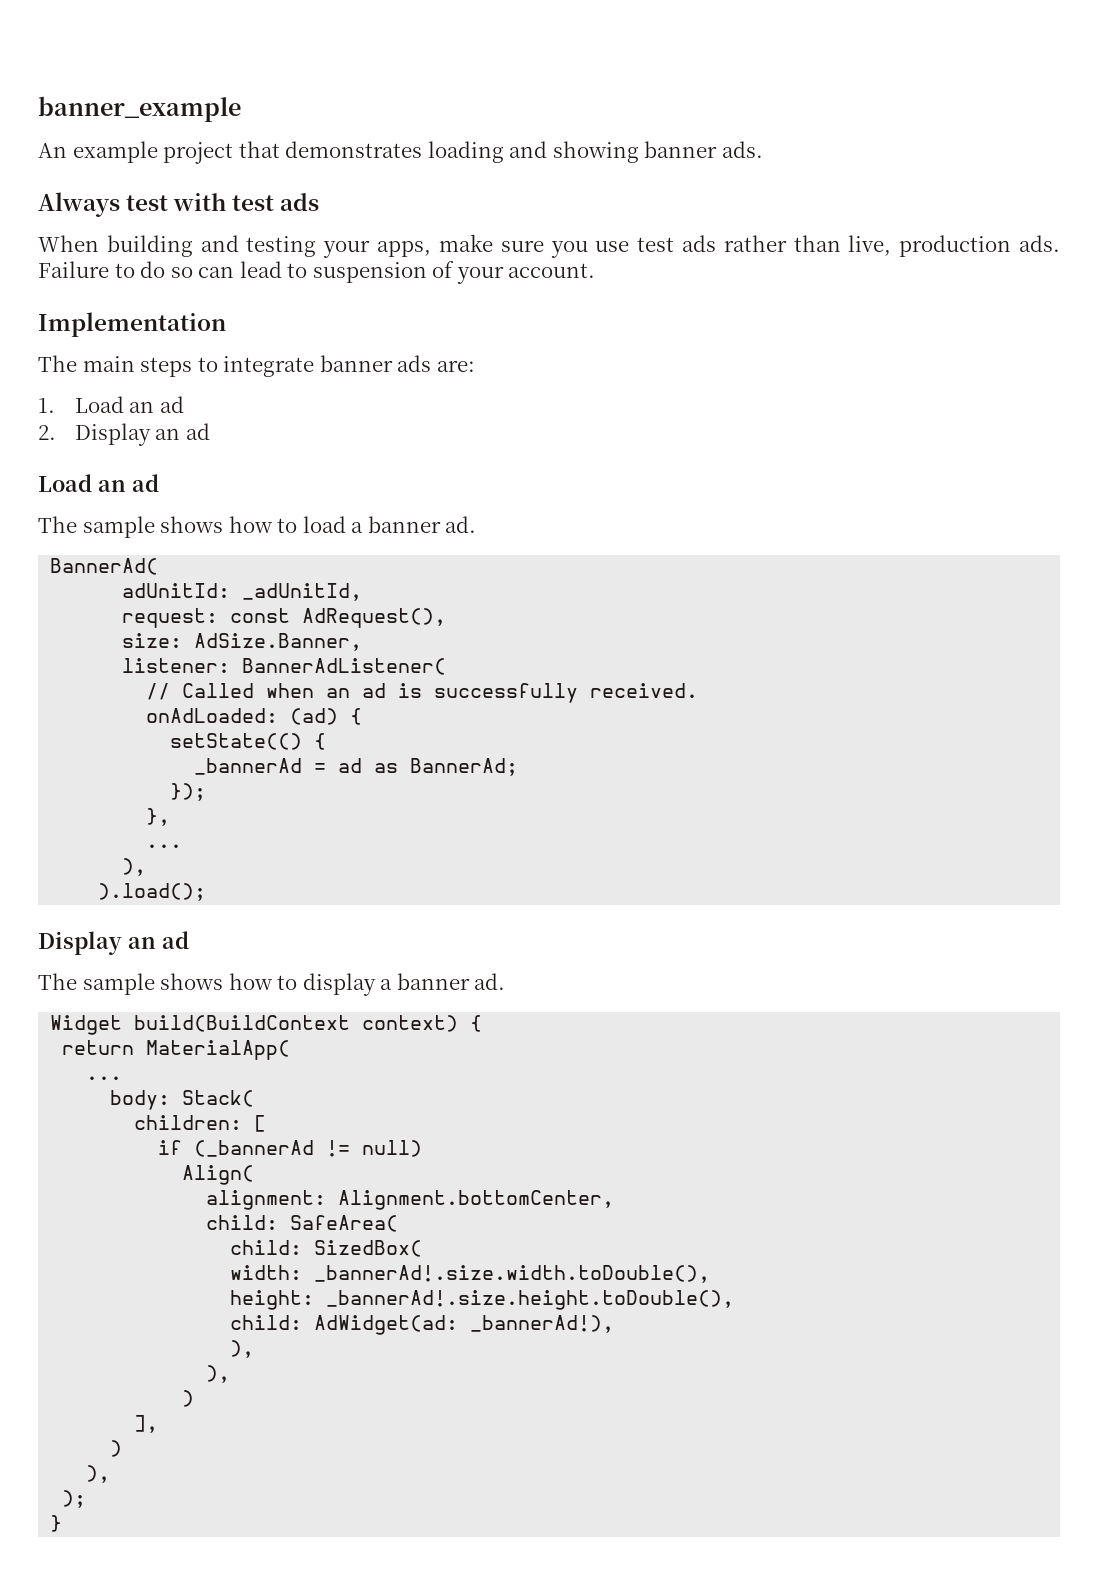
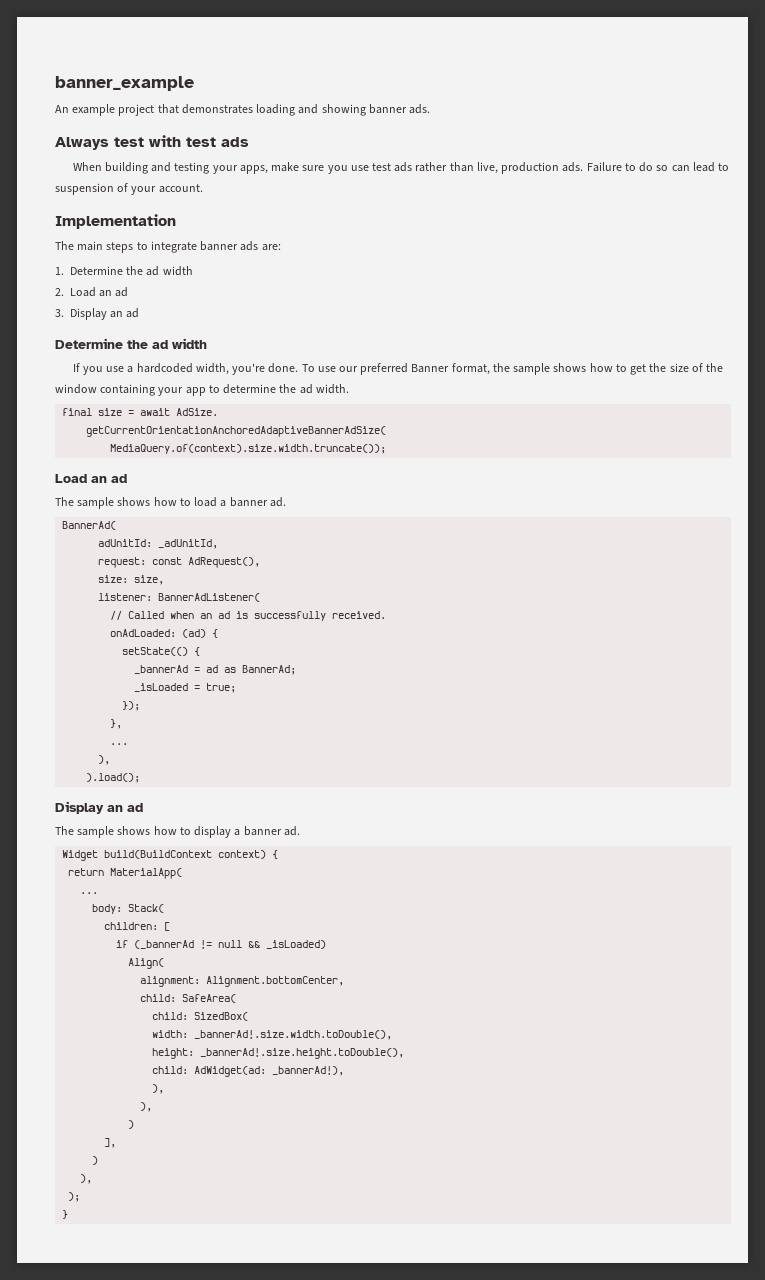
- 1. Load an ad
- 2. Display an ad
+ 1. Determine the ad width
+ 2. Load an ad
+ 3. Display an ad
+ Determine the ad width
+ If you use a hardcoded width, you're done. To use our preferred Banner format, the sample shows how to get the size of the window containing your app to determine the ad width.
+ final size = await AdSize.
+ getCurrentOrientationAnchoredAdaptiveBannerAdSize(
+ MediaQuery.of(context).size.width.truncate());
- size: AdSize.Banner,
+ size: size,
+ _isLoaded = true;
- if (_bannerAd != null)
+ if (_bannerAd != null && _isLoaded)

